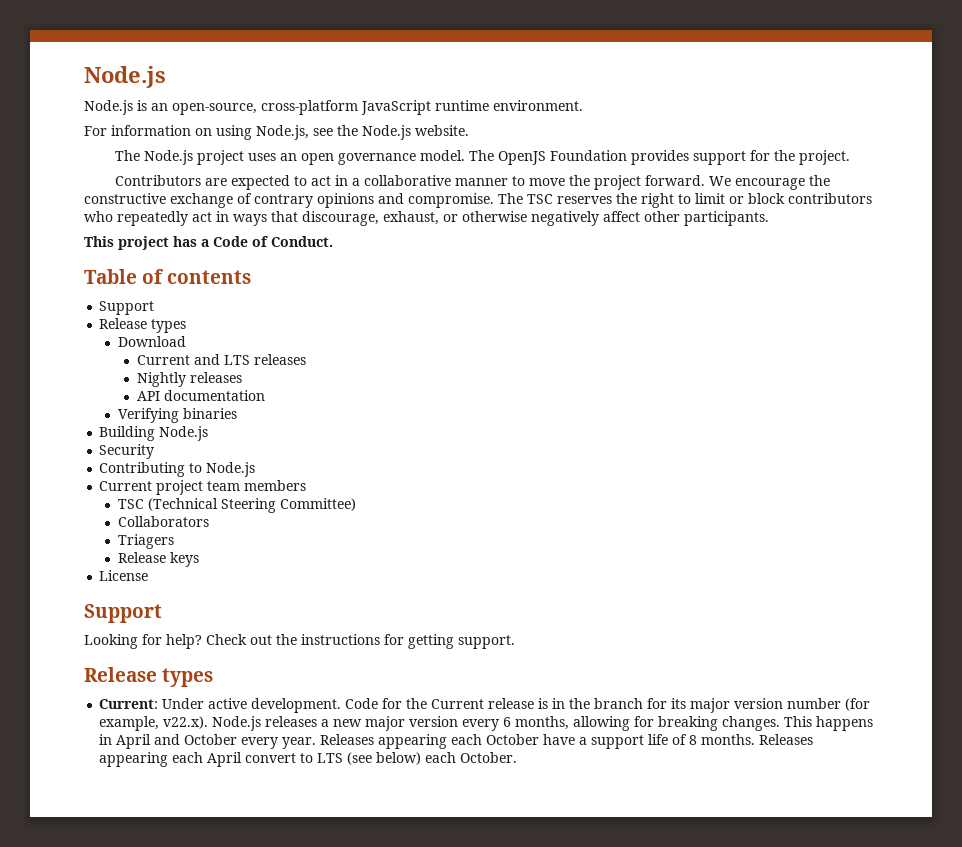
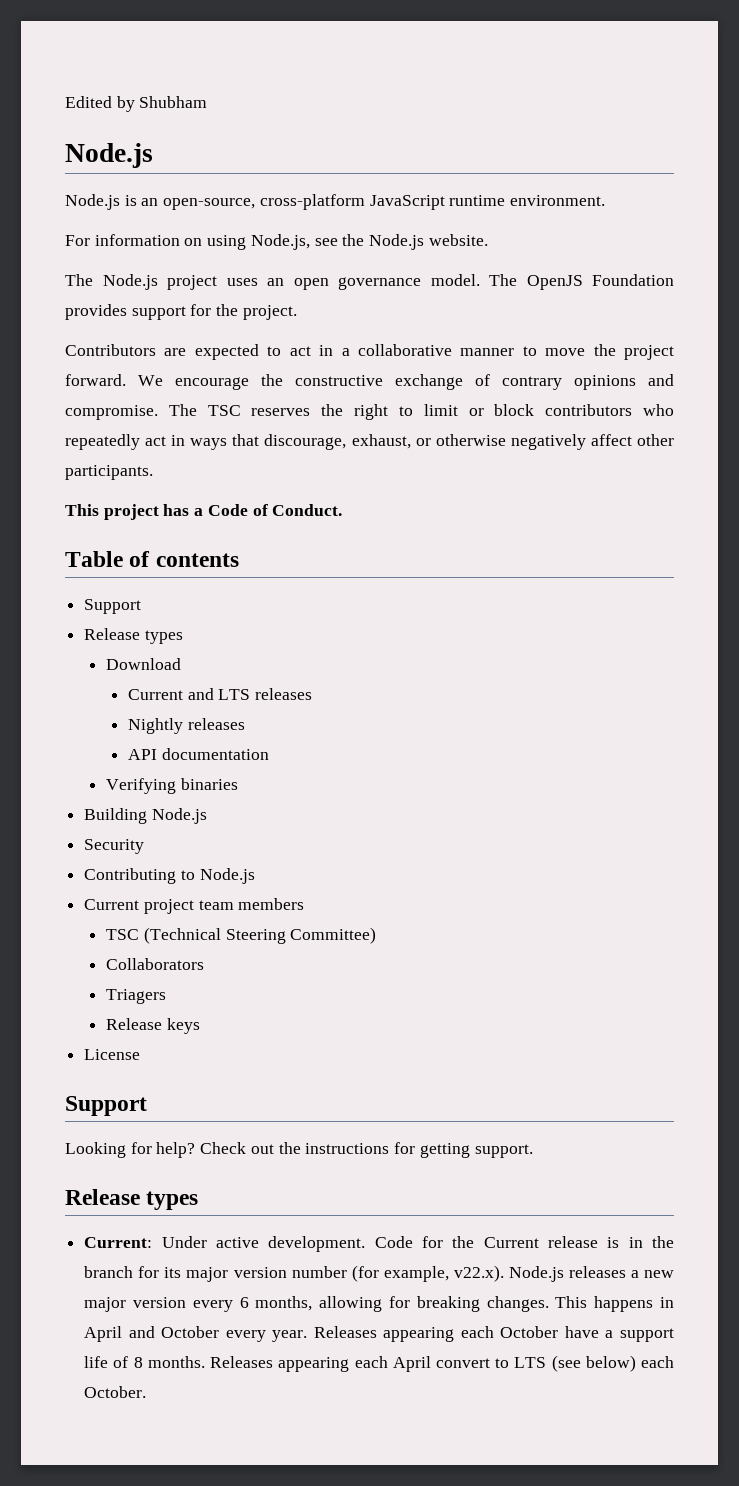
+ Edited by Shubham

